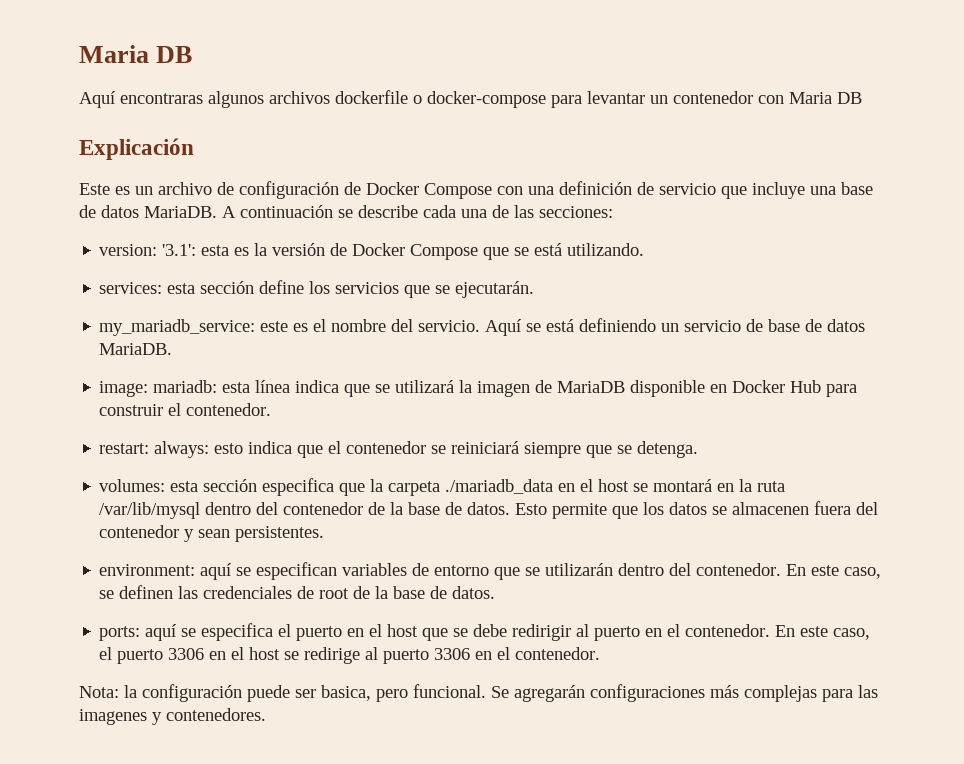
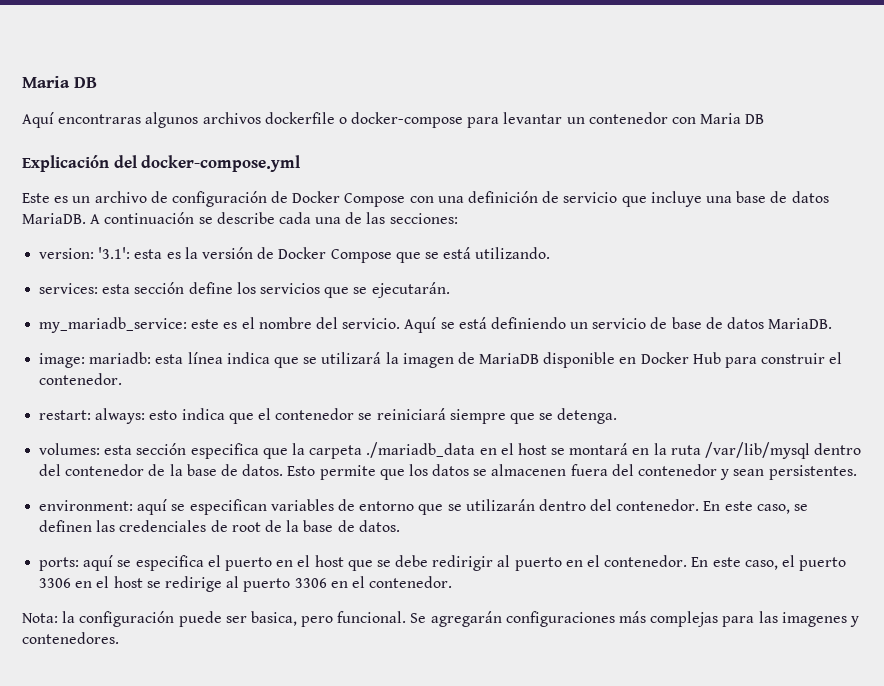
- Explicación
+ Explicación del docker-compose.yml

